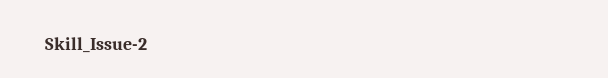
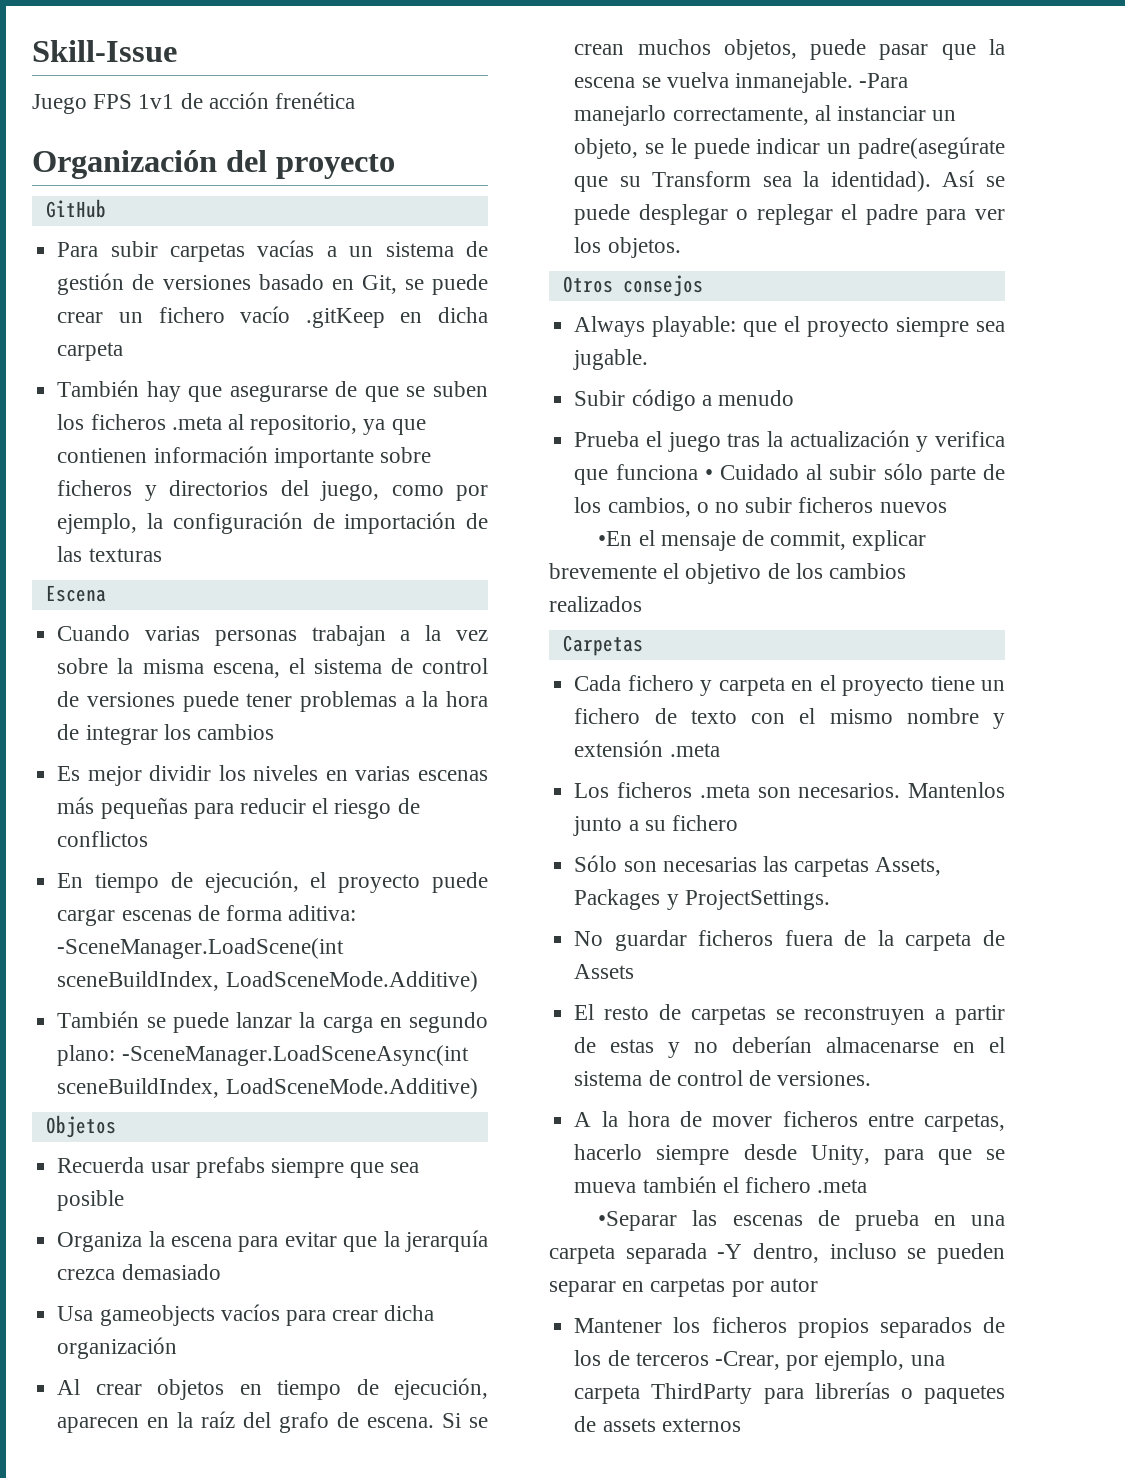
- Skill_Issue-2
+ Skill-Issue
+ Juego FPS 1v1 de acción frenética
+ Organización del proyecto
+ GitHub
+ Para subir carpetas vacías a un sistema de gestión de versiones basado en Git, se puede crear un fichero vacío .gitKeep en dicha carpeta
+ También hay que asegurarse de que se suben los ficheros .meta al repositorio, ya que contienen información importante sobre ficheros y directorios del juego, como por ejemplo, la configuración de importación de las texturas
+ Escena
+ Cuando varias personas trabajan a la vez sobre la misma escena, el sistema de control de versiones puede tener problemas a la hora de integrar los cambios
+ Es mejor dividir los niveles en varias escenas más pequeñas para reducir el riesgo de conflictos
+ En tiempo de ejecución, el proyecto puede cargar escenas de forma aditiva: -SceneManager.LoadScene(int sceneBuildIndex, LoadSceneMode.Additive)
+ También se puede lanzar la carga en segundo plano: -SceneManager.LoadSceneAsync(int sceneBuildIndex, LoadSceneMode.Additive)
+ Objetos
+ Recuerda usar prefabs siempre que sea posible
+ Organiza la escena para evitar que la jerarquía crezca demasiado
+ Usa gameobjects vacíos para crear dicha organización
+ Al crear objetos en tiempo de ejecución, aparecen en la raíz del grafo de escena. Si se crean muchos objetos, puede pasar que la escena se vuelva inmanejable. -Para manejarlo correctamente, al instanciar un objeto, se le puede indicar un padre(asegúrate que su Transform sea la identidad). Así se puede desplegar o replegar el padre para ver los objetos.
+ Otros consejos
+ Always playable: que el proyecto siempre sea jugable.
+ Subir código a menudo
+ Prueba el juego tras la actualización y verifica que funciona • Cuidado al subir sólo parte de los cambios, o no subir ficheros nuevos
+ •En el mensaje de commit, explicar brevemente el objetivo de los cambios realizados
+ Carpetas
+ Cada fichero y carpeta en el proyecto tiene un fichero de texto con el mismo nombre y extensión .meta
+ Los ficheros .meta son necesarios. Mantenlos junto a su fichero
+ Sólo son necesarias las carpetas Assets, Packages y ProjectSettings.
+ No guardar ficheros fuera de la carpeta de Assets
+ El resto de carpetas se reconstruyen a partir de estas y no deberían almacenarse en el sistema de control de versiones.
+ A la hora de mover ficheros entre carpetas, hacerlo siempre desde Unity, para que se mueva también el fichero .meta
+ •Separar las escenas de prueba en una carpeta separada -Y dentro, incluso se pueden separar en carpetas por autor
+ Mantener los ficheros propios separados de los de terceros -Crear, por ejemplo, una carpeta ThirdParty para librerías o paquetes de assets externos

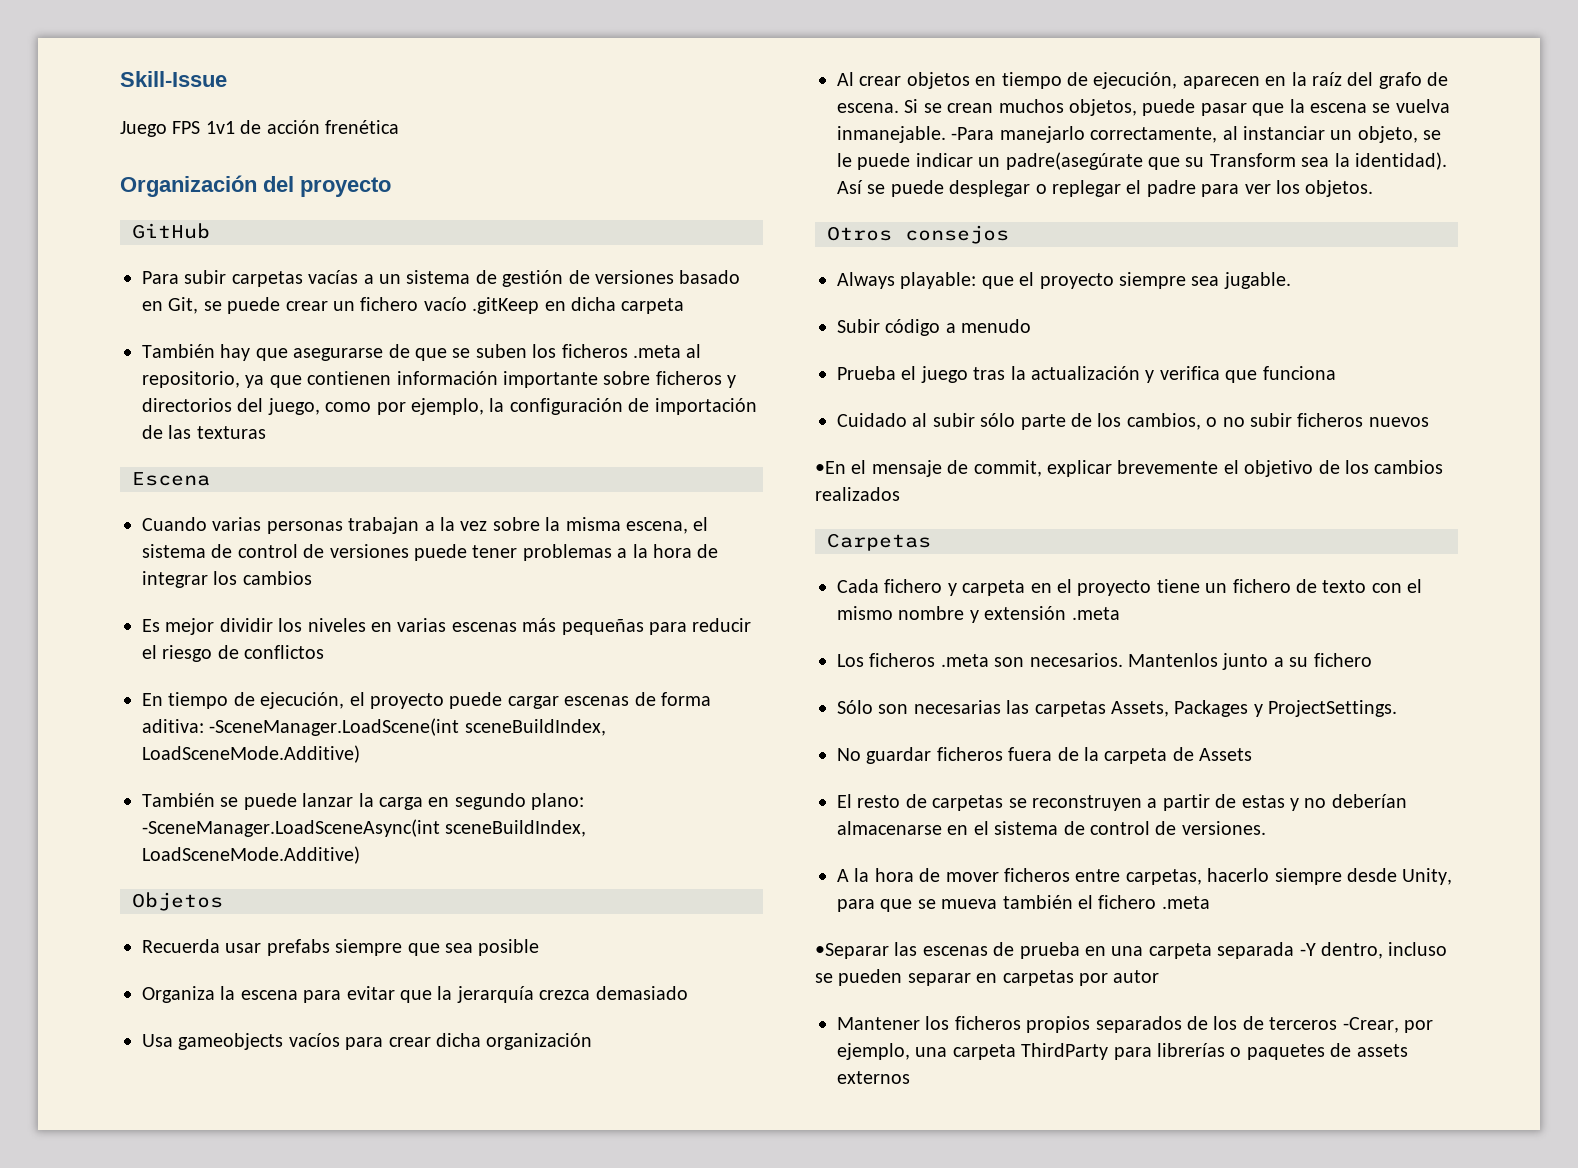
- Prueba el juego tras la actualización y verifica que funciona • Cuidado al subir sólo parte de los cambios, o no subir ficheros nuevos
+ Prueba el juego tras la actualización y verifica que funciona
+ Cuidado al subir sólo parte de los cambios, o no subir ficheros nuevos

